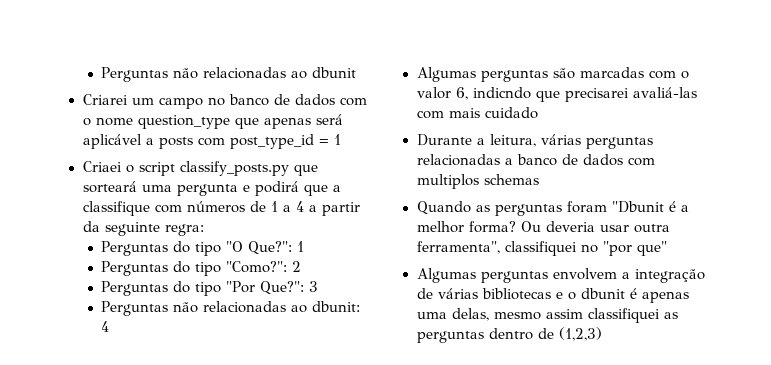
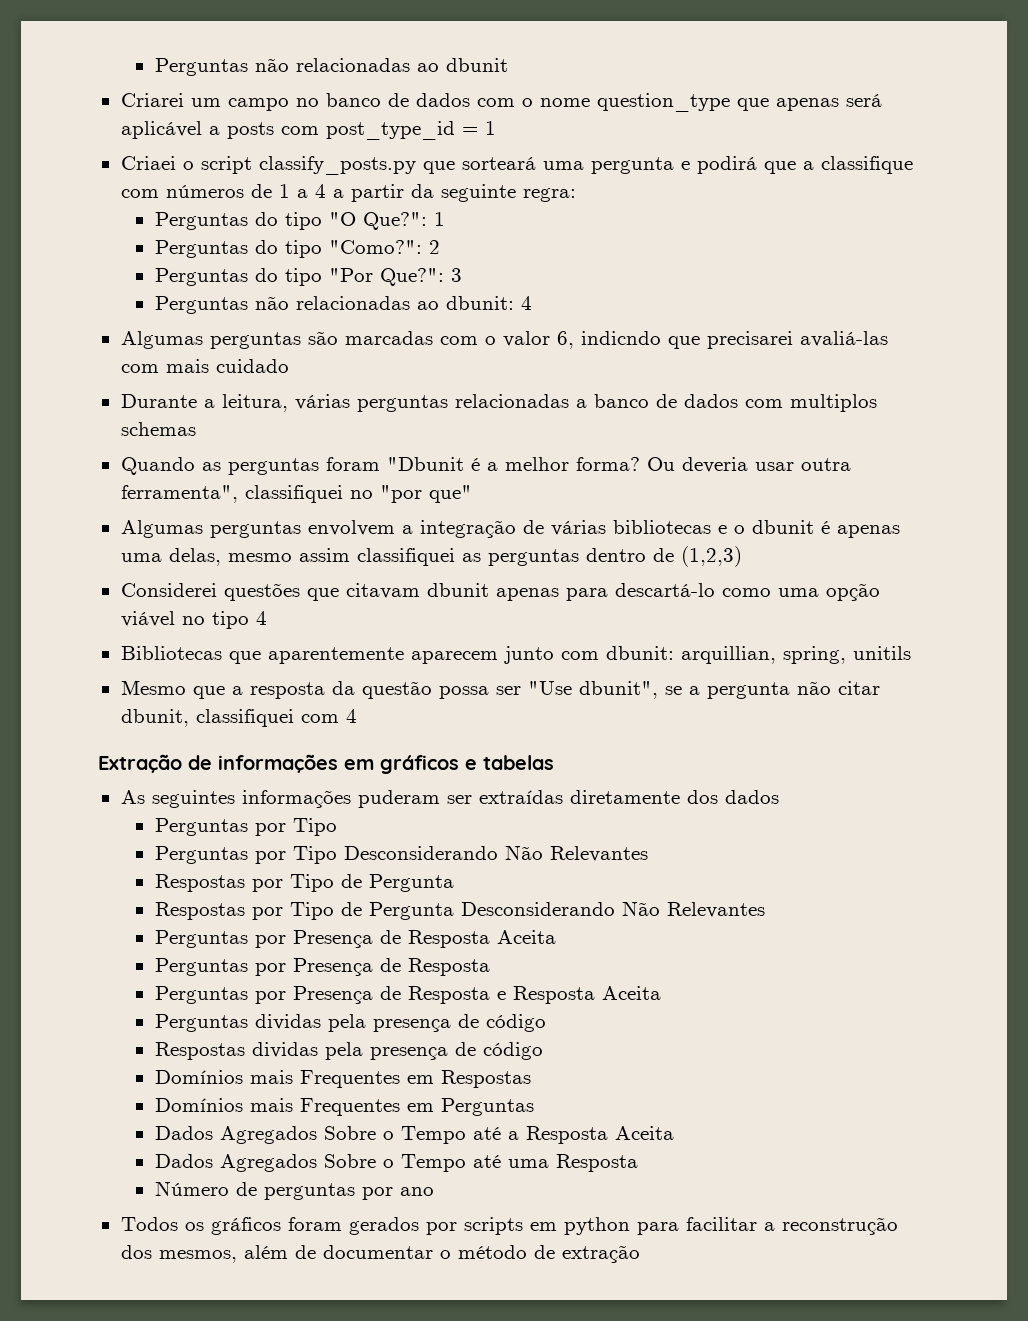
+ Considerei questões que citavam dbunit apenas para descartá-lo como uma opção viável no tipo 4
+ Bibliotecas que aparentemente aparecem junto com dbunit: arquillian, spring, unitils
+ Mesmo que a resposta da questão possa ser "Use dbunit", se a pergunta não citar dbunit, classifiquei com 4
+ Extração de informações em gráficos e tabelas
+ As seguintes informações puderam ser extraídas diretamente dos dados
+ Perguntas por Tipo
+ Perguntas por Tipo Desconsiderando Não Relevantes
+ Respostas por Tipo de Pergunta
+ Respostas por Tipo de Pergunta Desconsiderando Não Relevantes
+ Perguntas por Presença de Resposta Aceita
+ Perguntas por Presença de Resposta
+ Perguntas por Presença de Resposta e Resposta Aceita
+ Perguntas dividas pela presença de código
+ Respostas dividas pela presença de código
+ Domínios mais Frequentes em Respostas
+ Domínios mais Frequentes em Perguntas
+ Dados Agregados Sobre o Tempo até a Resposta Aceita
+ Dados Agregados Sobre o Tempo até uma Resposta
+ Número de perguntas por ano
+ Todos os gráficos foram gerados por scripts em python para facilitar a reconstrução dos mesmos, além de documentar o método de extração

